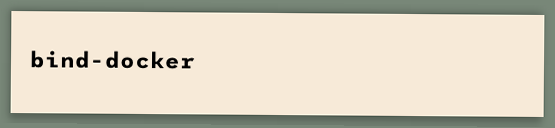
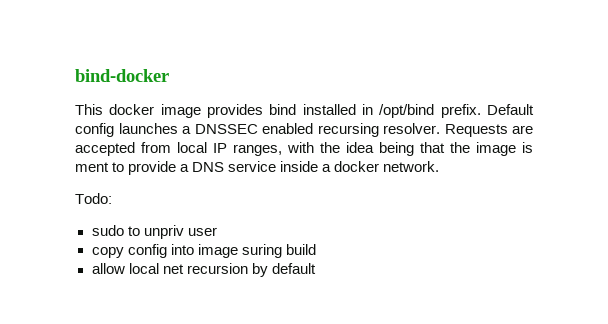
+ This docker image provides bind installed in /opt/bind prefix. Default config launches a DNSSEC enabled recursing resolver. Requests are accepted from local IP ranges, with the idea being that the image is ment to provide a DNS service inside a docker network.
+ Todo:
+ sudo to unpriv user
+ copy config into image suring build
+ allow local net recursion by default

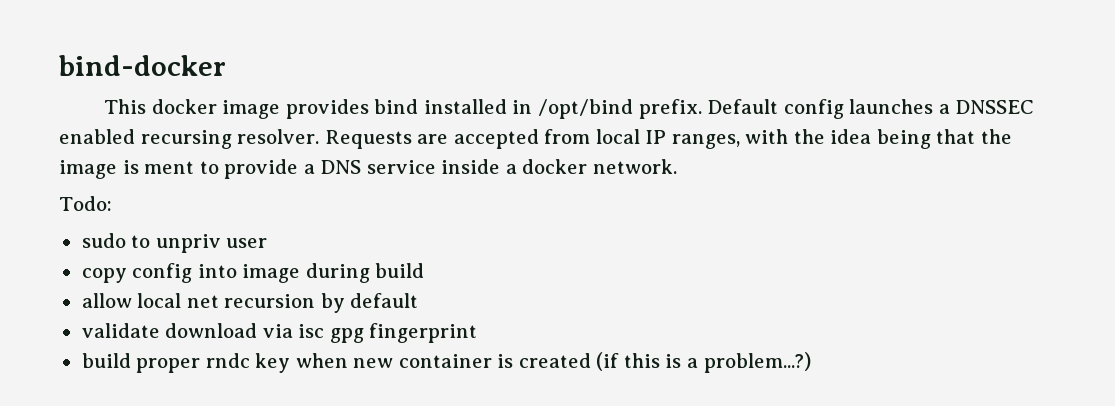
- copy config into image suring build
+ copy config into image during build
+ validate download via isc gpg fingerprint
+ build proper rndc key when new container is created (if this is a problem...?)

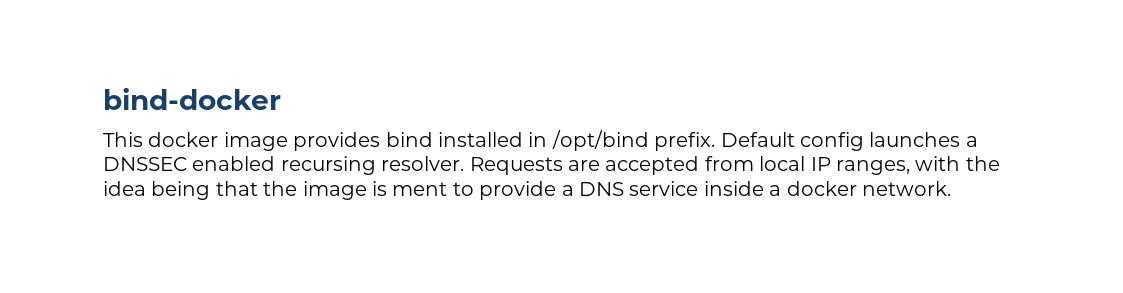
- Todo:
- sudo to unpriv user
- copy config into image during build
- allow local net recursion by default
- validate download via isc gpg fingerprint
- build proper rndc key when new container is created (if this is a problem...?)

